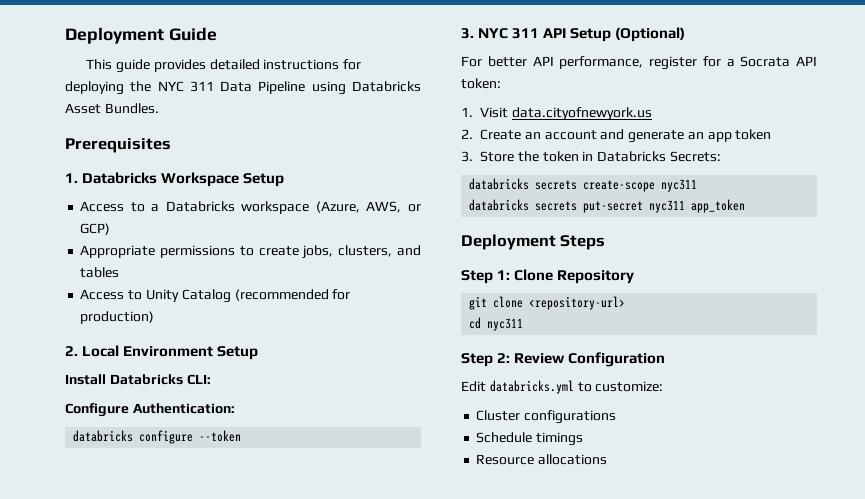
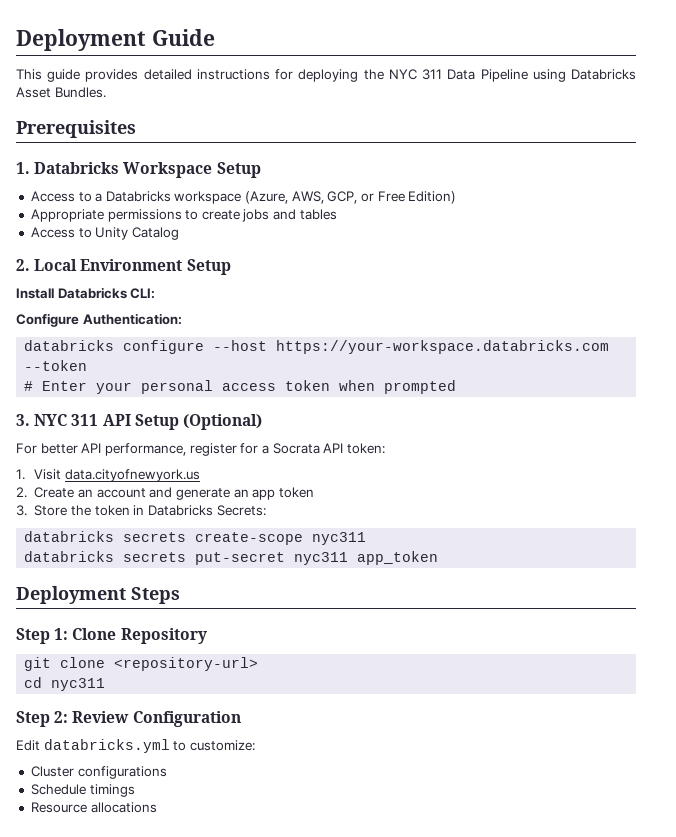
- Access to a Databricks workspace (Azure, AWS, or GCP)
+ Access to a Databricks workspace (Azure, AWS, GCP, or Free Edition)
- Appropriate permissions to create jobs, clusters, and tables
+ Appropriate permissions to create jobs and tables
- Access to Unity Catalog (recommended for production)
+ Access to Unity Catalog
- databricks configure --token
+ databricks configure --host https://your-workspace.databricks.com --token
+ # Enter your personal access token when prompted

